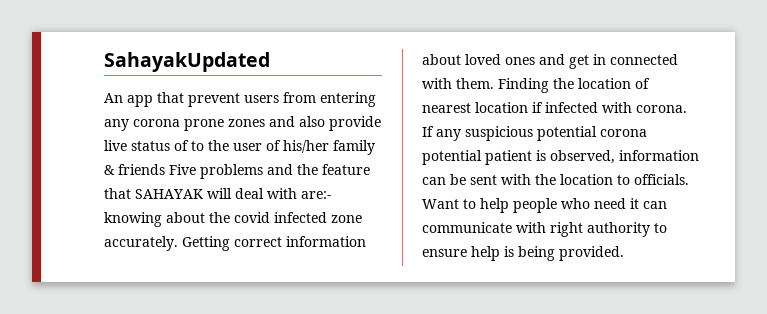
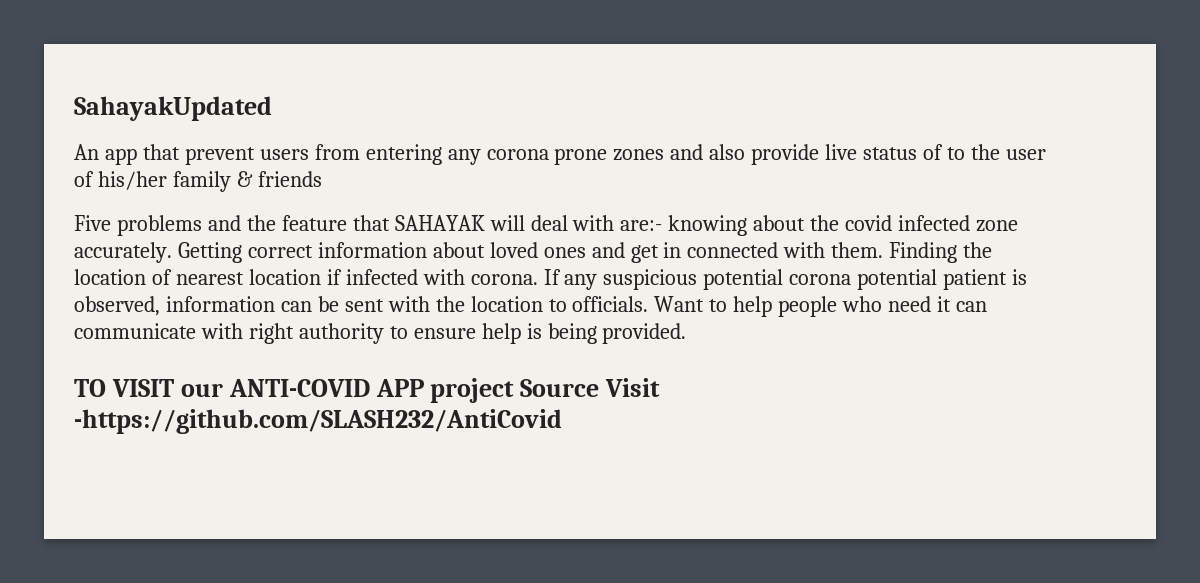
- An app that prevent users from entering any corona prone zones and also provide live status of to the user of his/her family & friends Five problems and the feature that SAHAYAK will deal with are:- knowing about the covid infected zone accurately.
+ An app that prevent users from entering any corona prone zones and also provide live status of to the user of his/her family & friends
+ Five problems and the feature that SAHAYAK will deal with are:- knowing about the covid infected zone accurately.
+ TO VISIT our ANTI-COVID APP project Source Visit -https://github.com/SLASH232/AntiCovid

